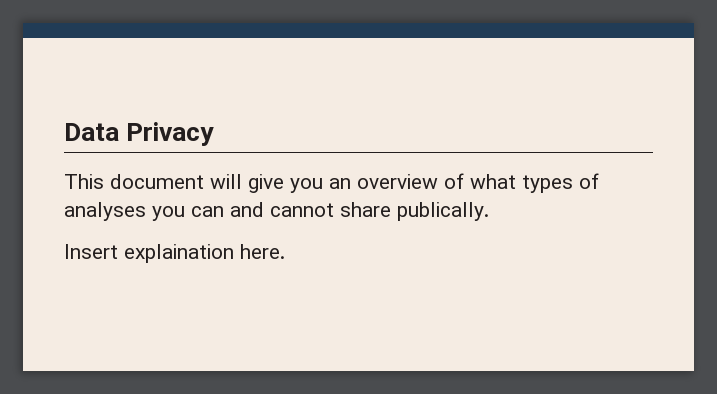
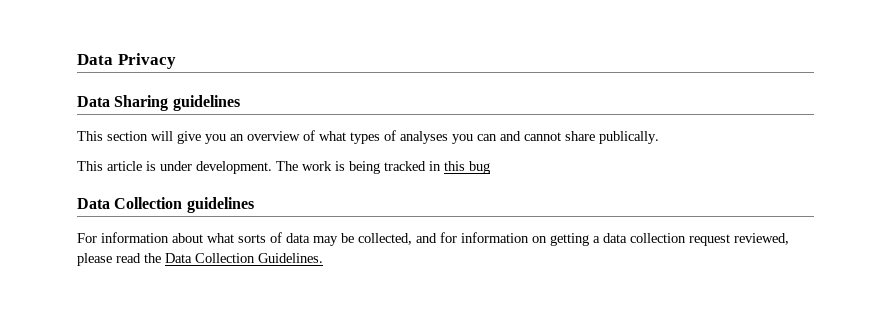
- This document will give you an overview of what types of analyses you can and cannot share publically.
+ Data Sharing guidelines
+ This section will give you an overview of what types of analyses you can and cannot share publically.
- Insert explaination here.
+ This article is under development. The work is being tracked in this bug
+ Data Collection guidelines
+ For information about what sorts of data may be collected, and for information on getting a data collection request reviewed, please read the Data Collection Guidelines.

